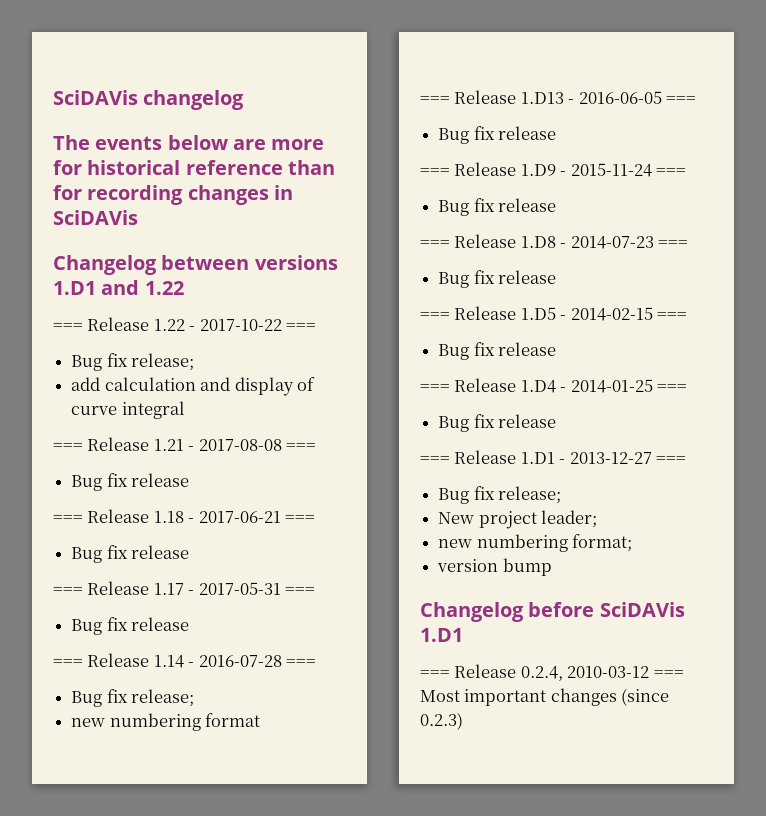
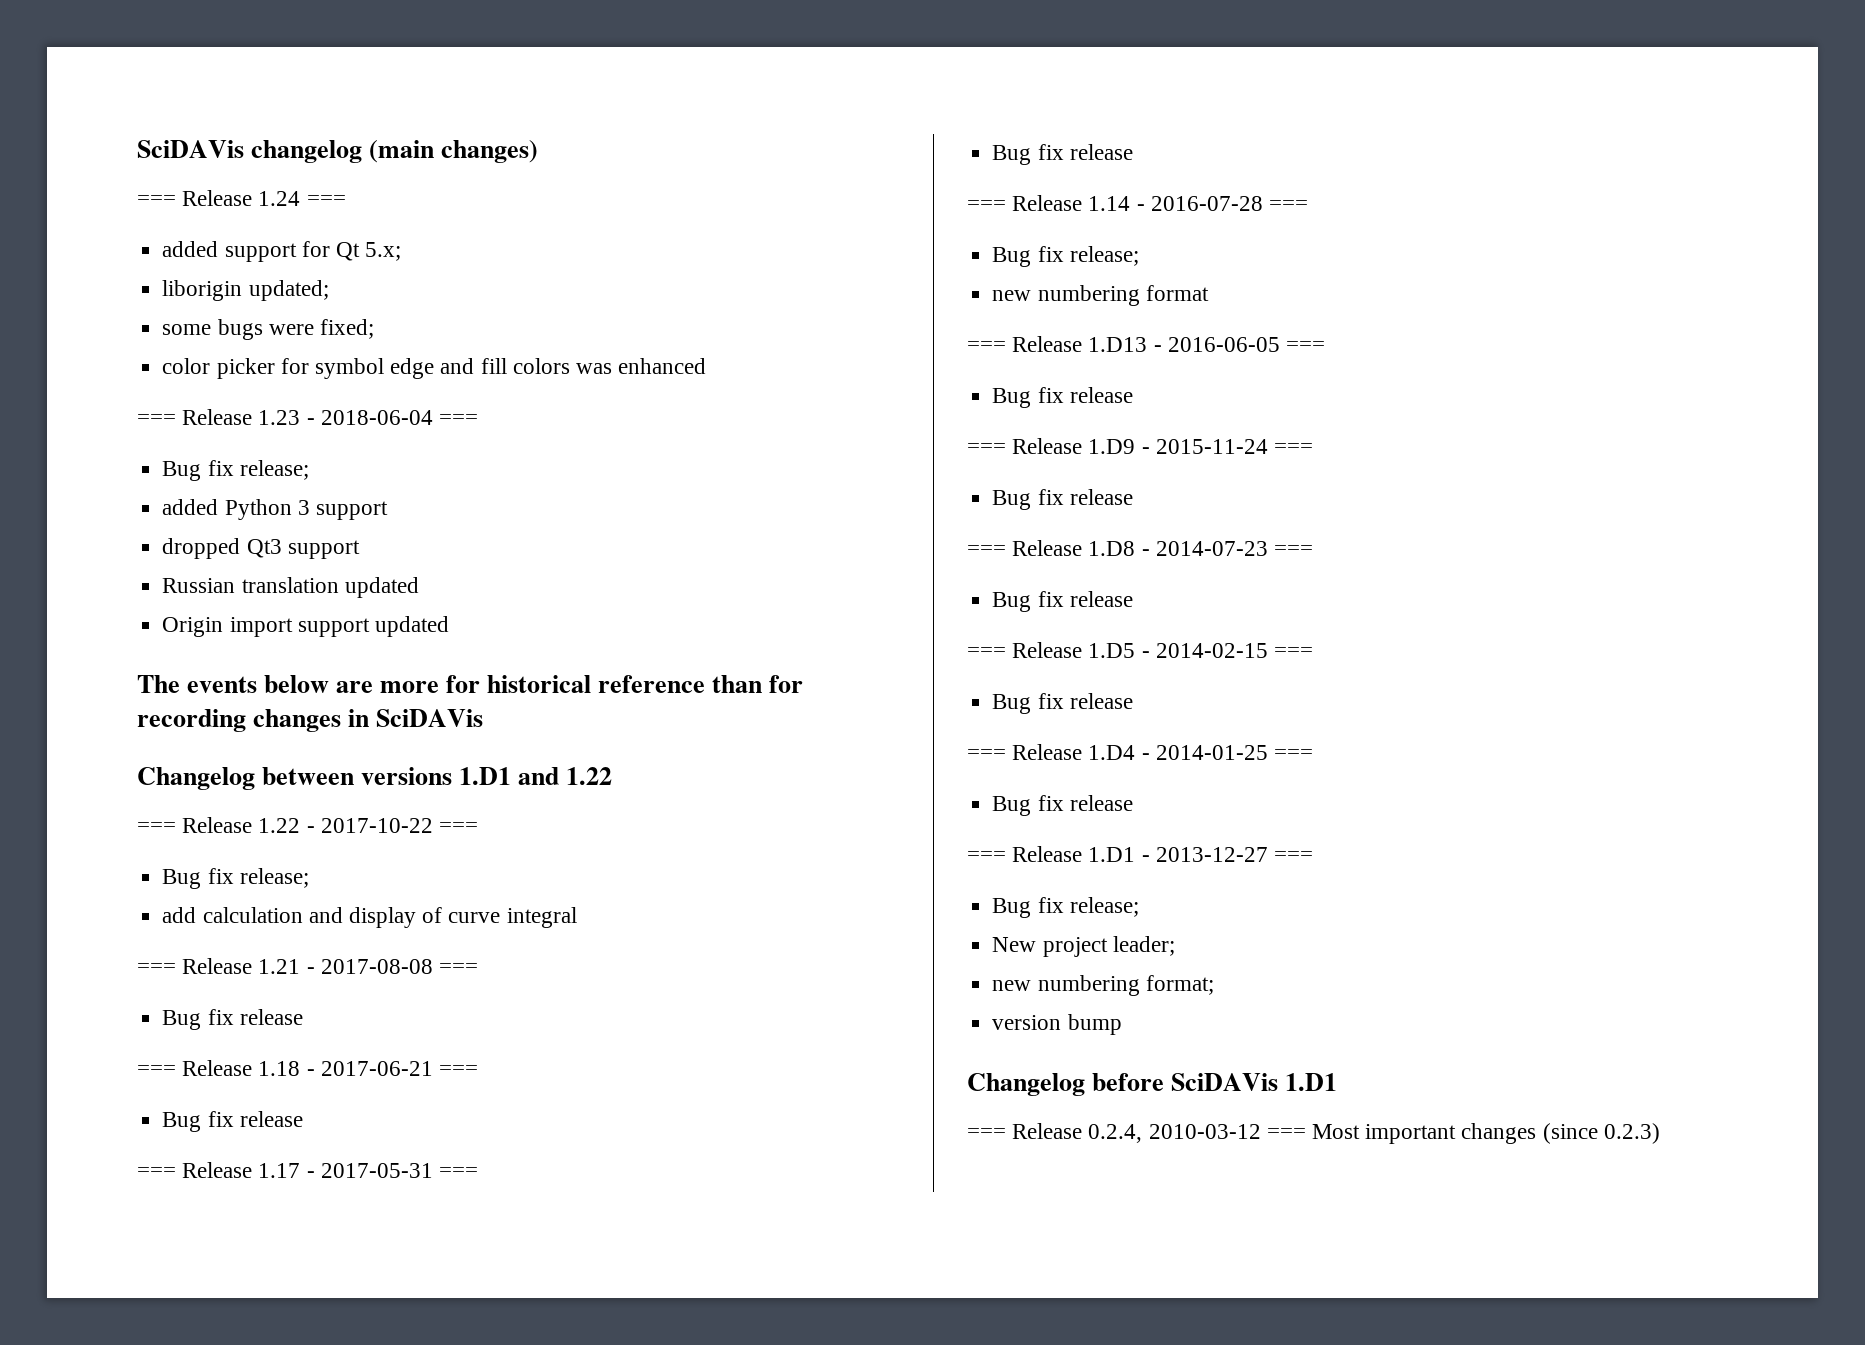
- SciDAVis changelog
+ SciDAVis changelog (main changes)
+ === Release 1.24 ===
+ added support for Qt 5.x;
+ liborigin updated;
+ some bugs were fixed;
+ color picker for symbol edge and fill colors was enhanced
+ === Release 1.23 - 2018-06-04 ===
+ Bug fix release;
+ added Python 3 support
+ dropped Qt3 support
+ Russian translation updated
+ Origin import support updated

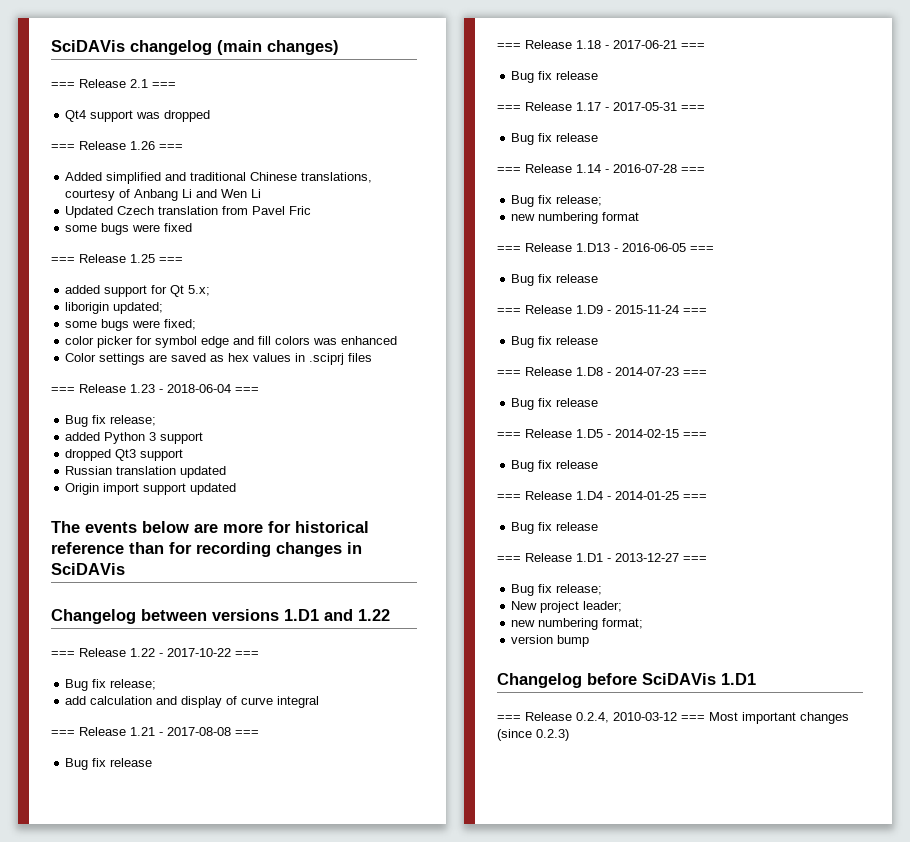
- === Release 1.24 ===
+ === Release 2.1 ===
+ Qt4 support was dropped
+ === Release 1.26 ===
+ Added simplified and traditional Chinese translations, courtesy of Anbang Li and Wen Li
+ Updated Czech translation from Pavel Fric
+ some bugs were fixed
+ === Release 1.25 ===
+ Color settings are saved as hex values in .sciprj files

